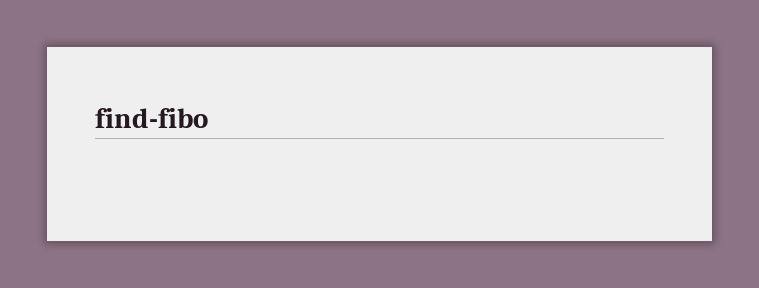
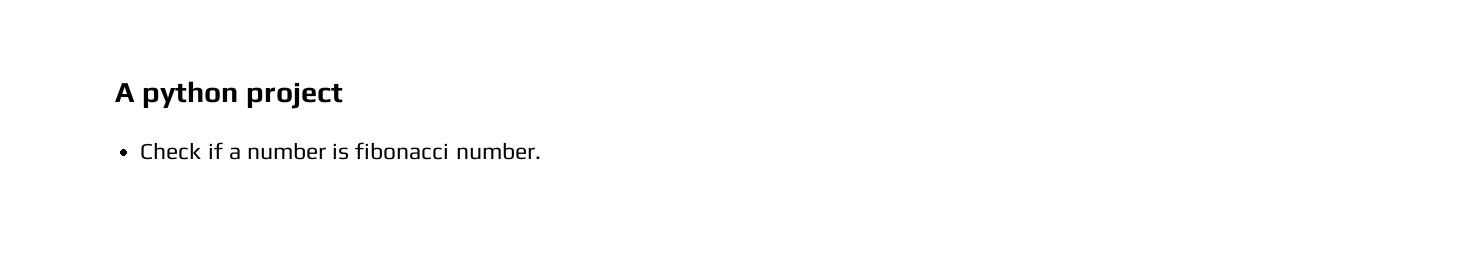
- find-fibo
+ A python project
+ Check if a number is fibonacci number.

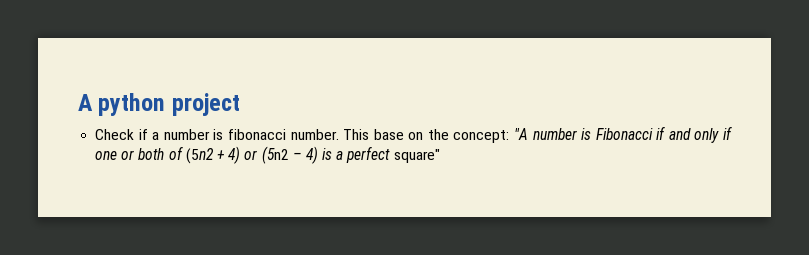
+ This base on the concept: "A number is Fibonacci if and only if one or both of (5n2 + 4) or (5n2 – 4) is a perfect square"

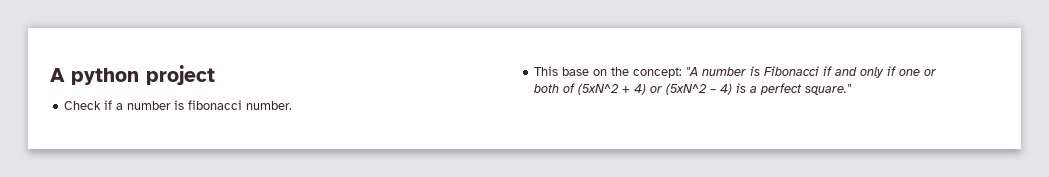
- Check if a number is fibonacci number. This base on the concept: "A number is Fibonacci if and only if one or both of (5n2 + 4) or (5n2 – 4) is a perfect square"
+ Check if a number is fibonacci number.
+ This base on the concept: "A number is Fibonacci if and only if one or both of (5xN^2 + 4) or (5xN^2 – 4) is a perfect square."

